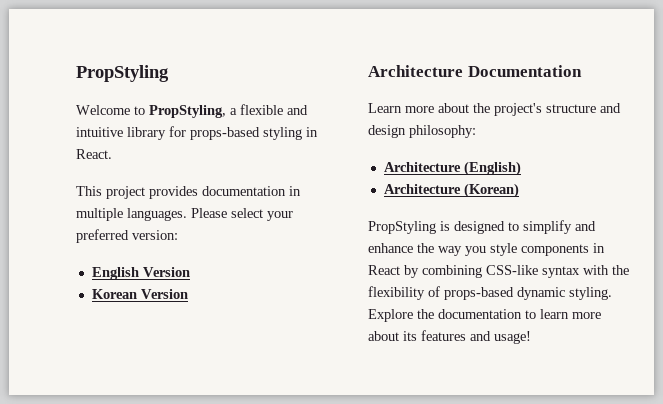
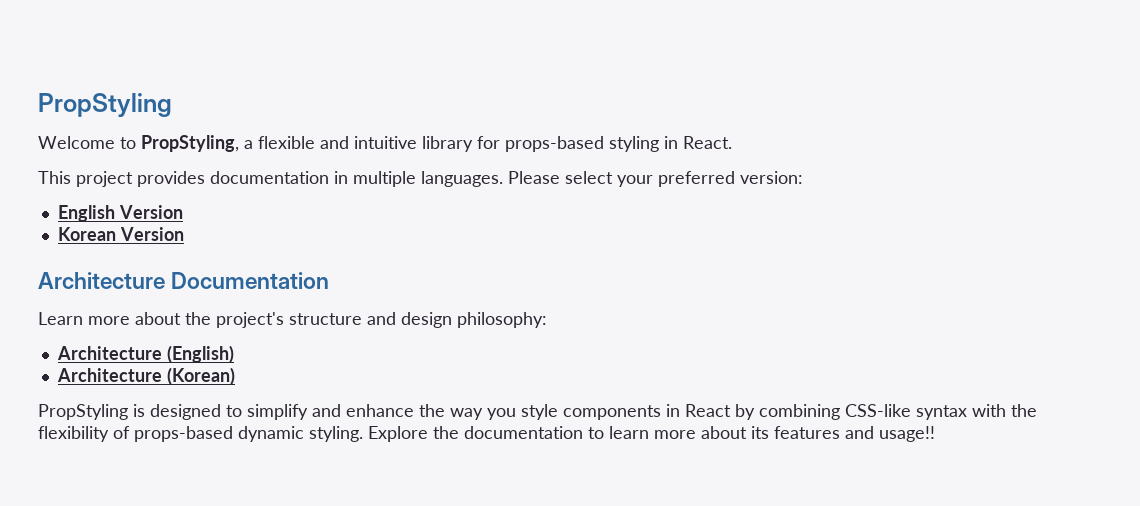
- Explore the documentation to learn more about its features and usage!
+ Explore the documentation to learn more about its features and usage!!

